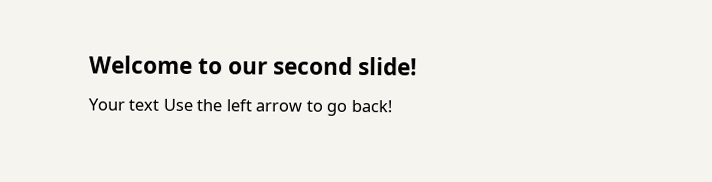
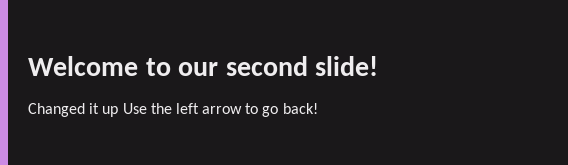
- Your text Use the left arrow to go back!
+ Changed it up Use the left arrow to go back!

